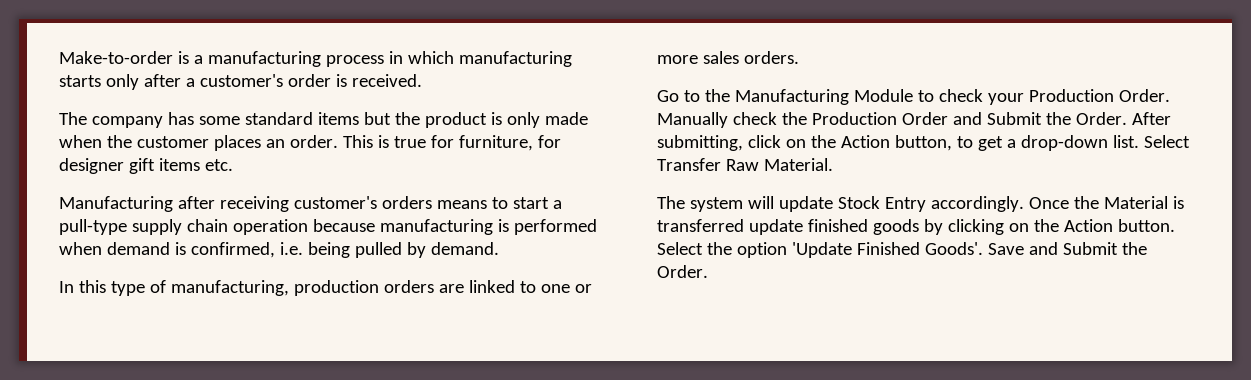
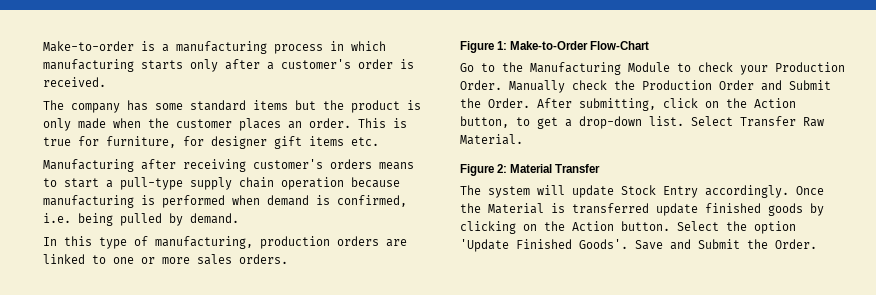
+ Figure 1: Make-to-Order Flow-Chart
+ Figure 2: Material Transfer

